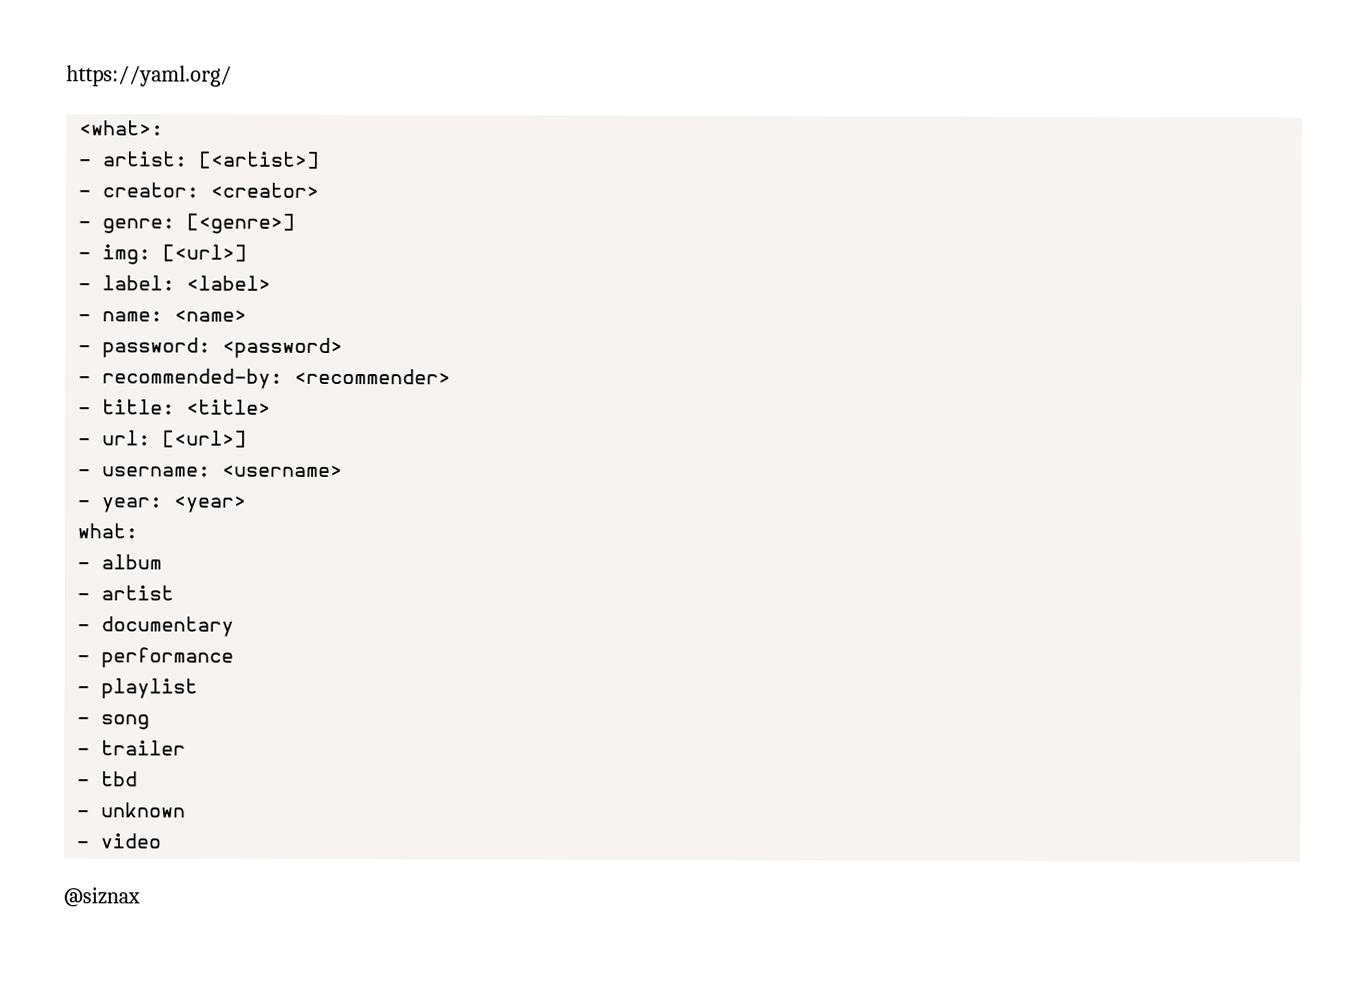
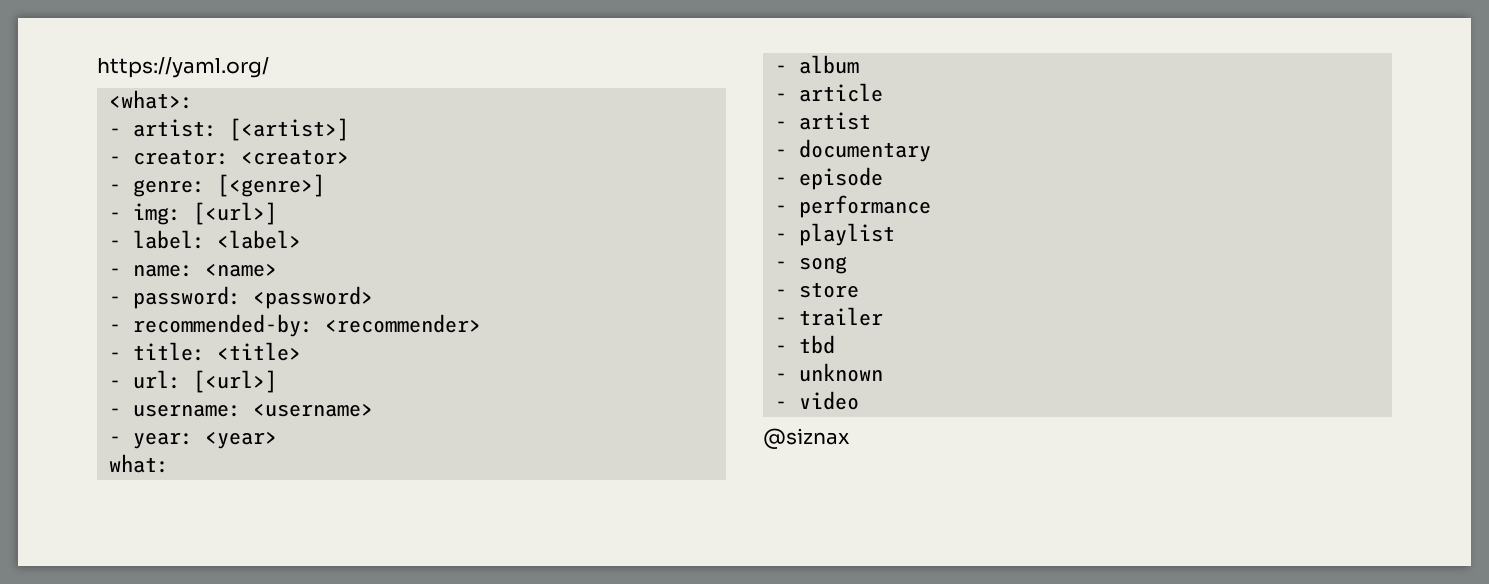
+ - article
+ - episode
+ - store

